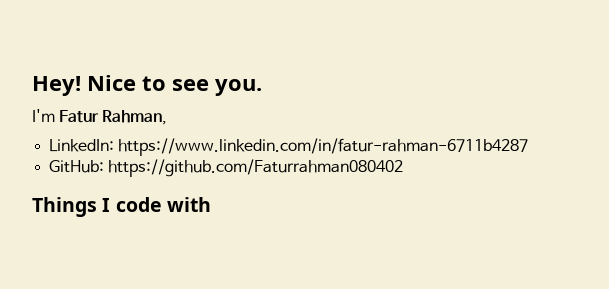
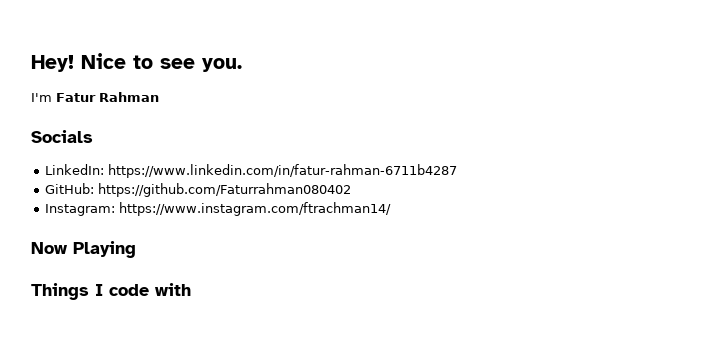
- I'm Fatur Rahman,
+ I'm Fatur Rahman
+ Socials
+ Instagram: https://www.instagram.com/ftrachman14/
+ Now Playing

